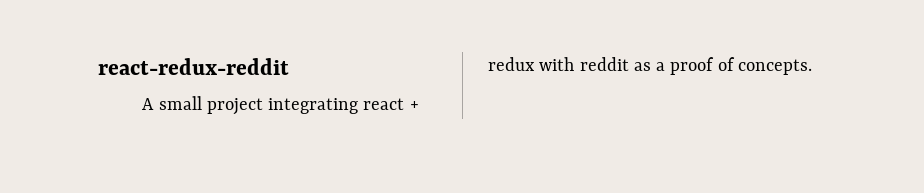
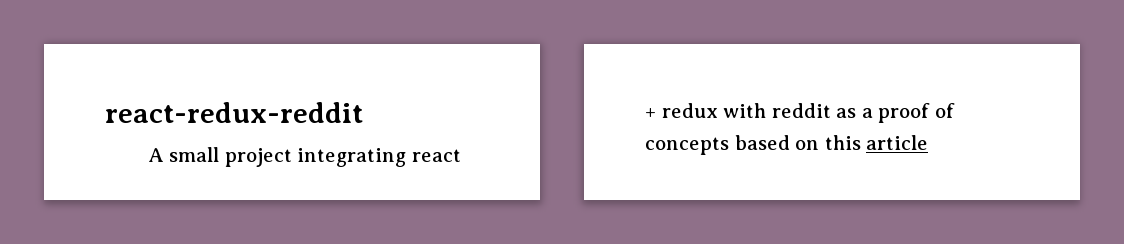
- A small project integrating react + redux with reddit as a proof of concepts.
+ A small project integrating react + redux with reddit as a proof of concepts based on this article

